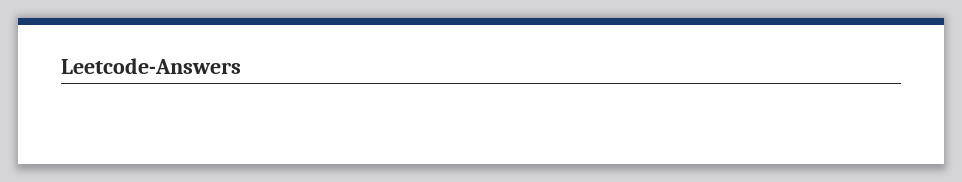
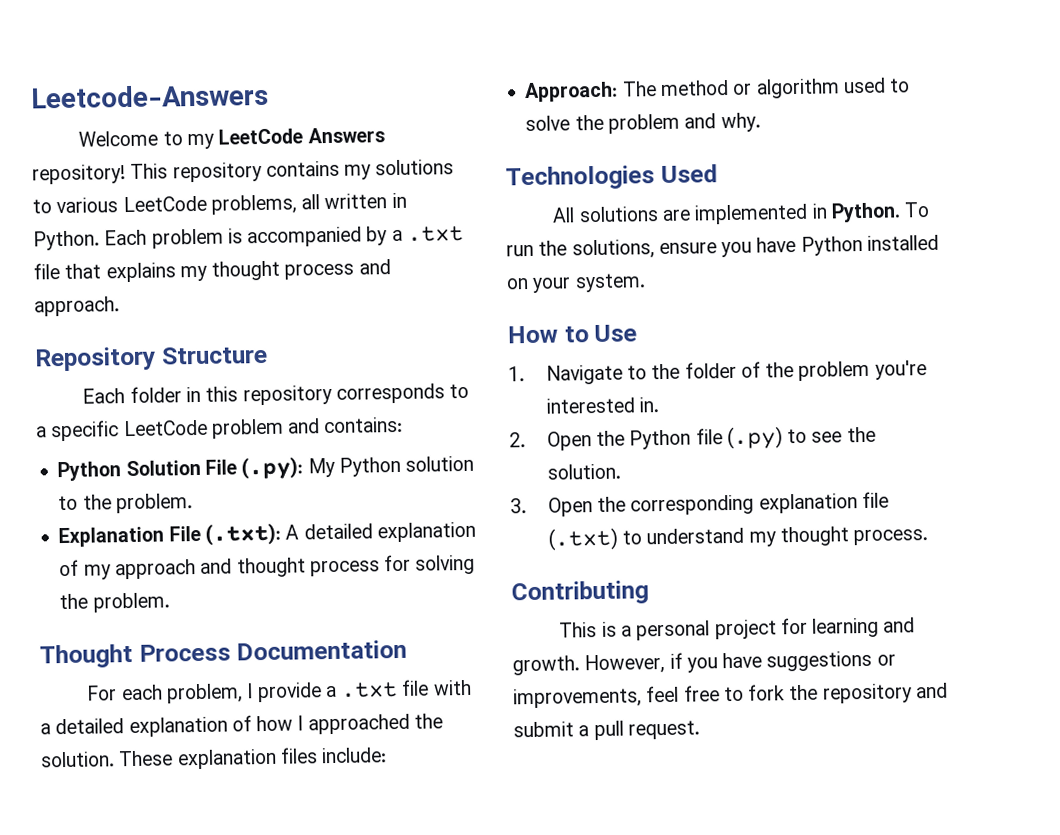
+ Welcome to my LeetCode Answers repository! This repository contains my solutions to various LeetCode problems, all written in Python. Each problem is accompanied by a .txt file that explains my thought process and approach.
+ Repository Structure
+ Each folder in this repository corresponds to a specific LeetCode problem and contains:
+ Python Solution File (.py): My Python solution to the problem.
+ Explanation File (.txt): A detailed explanation of my approach and thought process for solving the problem.
+ Thought Process Documentation
+ For each problem, I provide a .txt file with a detailed explanation of how I approached the solution. These explanation files include:
+ Approach: The method or algorithm used to solve the problem and why.
+ Technologies Used
+ All solutions are implemented in Python. To run the solutions, ensure you have Python installed on your system.
+ How to Use
+ 1. Navigate to the folder of the problem you're interested in.
+ 2. Open the Python file (.py) to see the solution.
+ 3. Open the corresponding explanation file (.txt) to understand my thought process.
+ Contributing
+ This is a personal project for learning and growth. However, if you have suggestions or improvements, feel free to fork the repository and submit a pull request.

